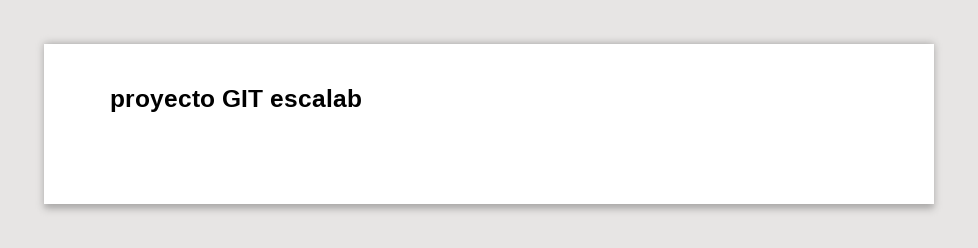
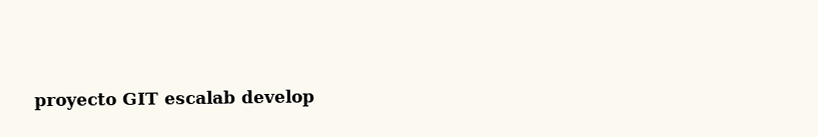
- proyecto GIT escalab
+ proyecto GIT escalab develop

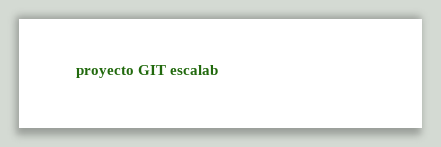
- proyecto GIT escalab develop
+ proyecto GIT escalab

